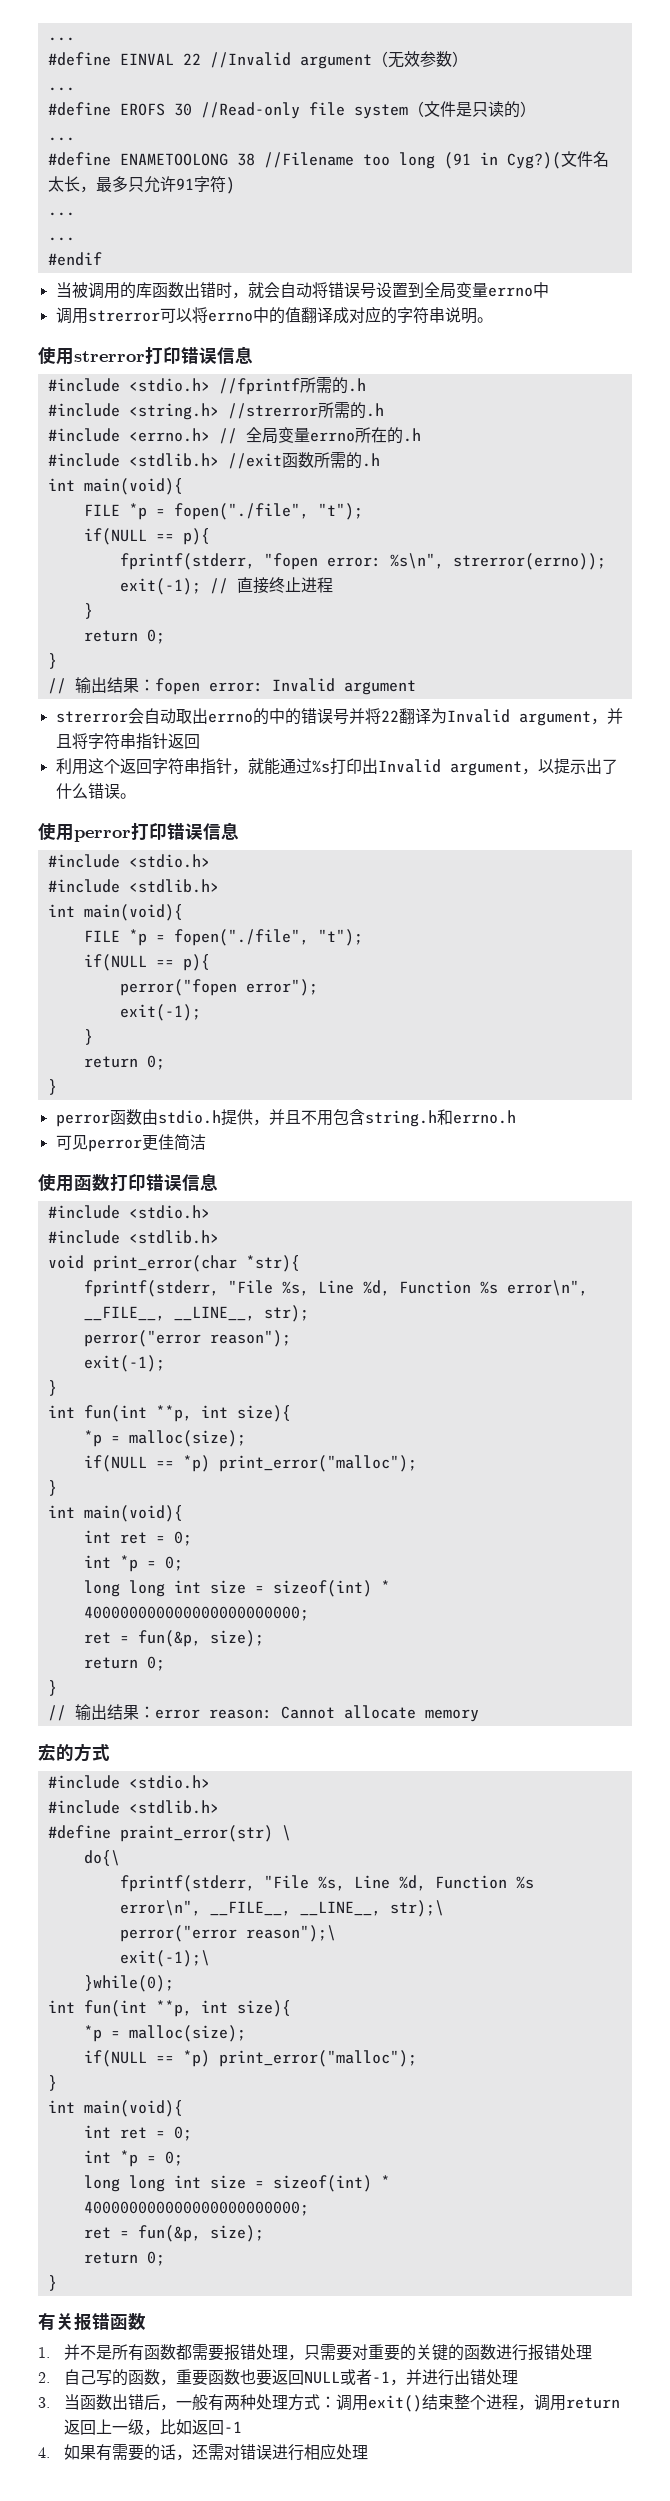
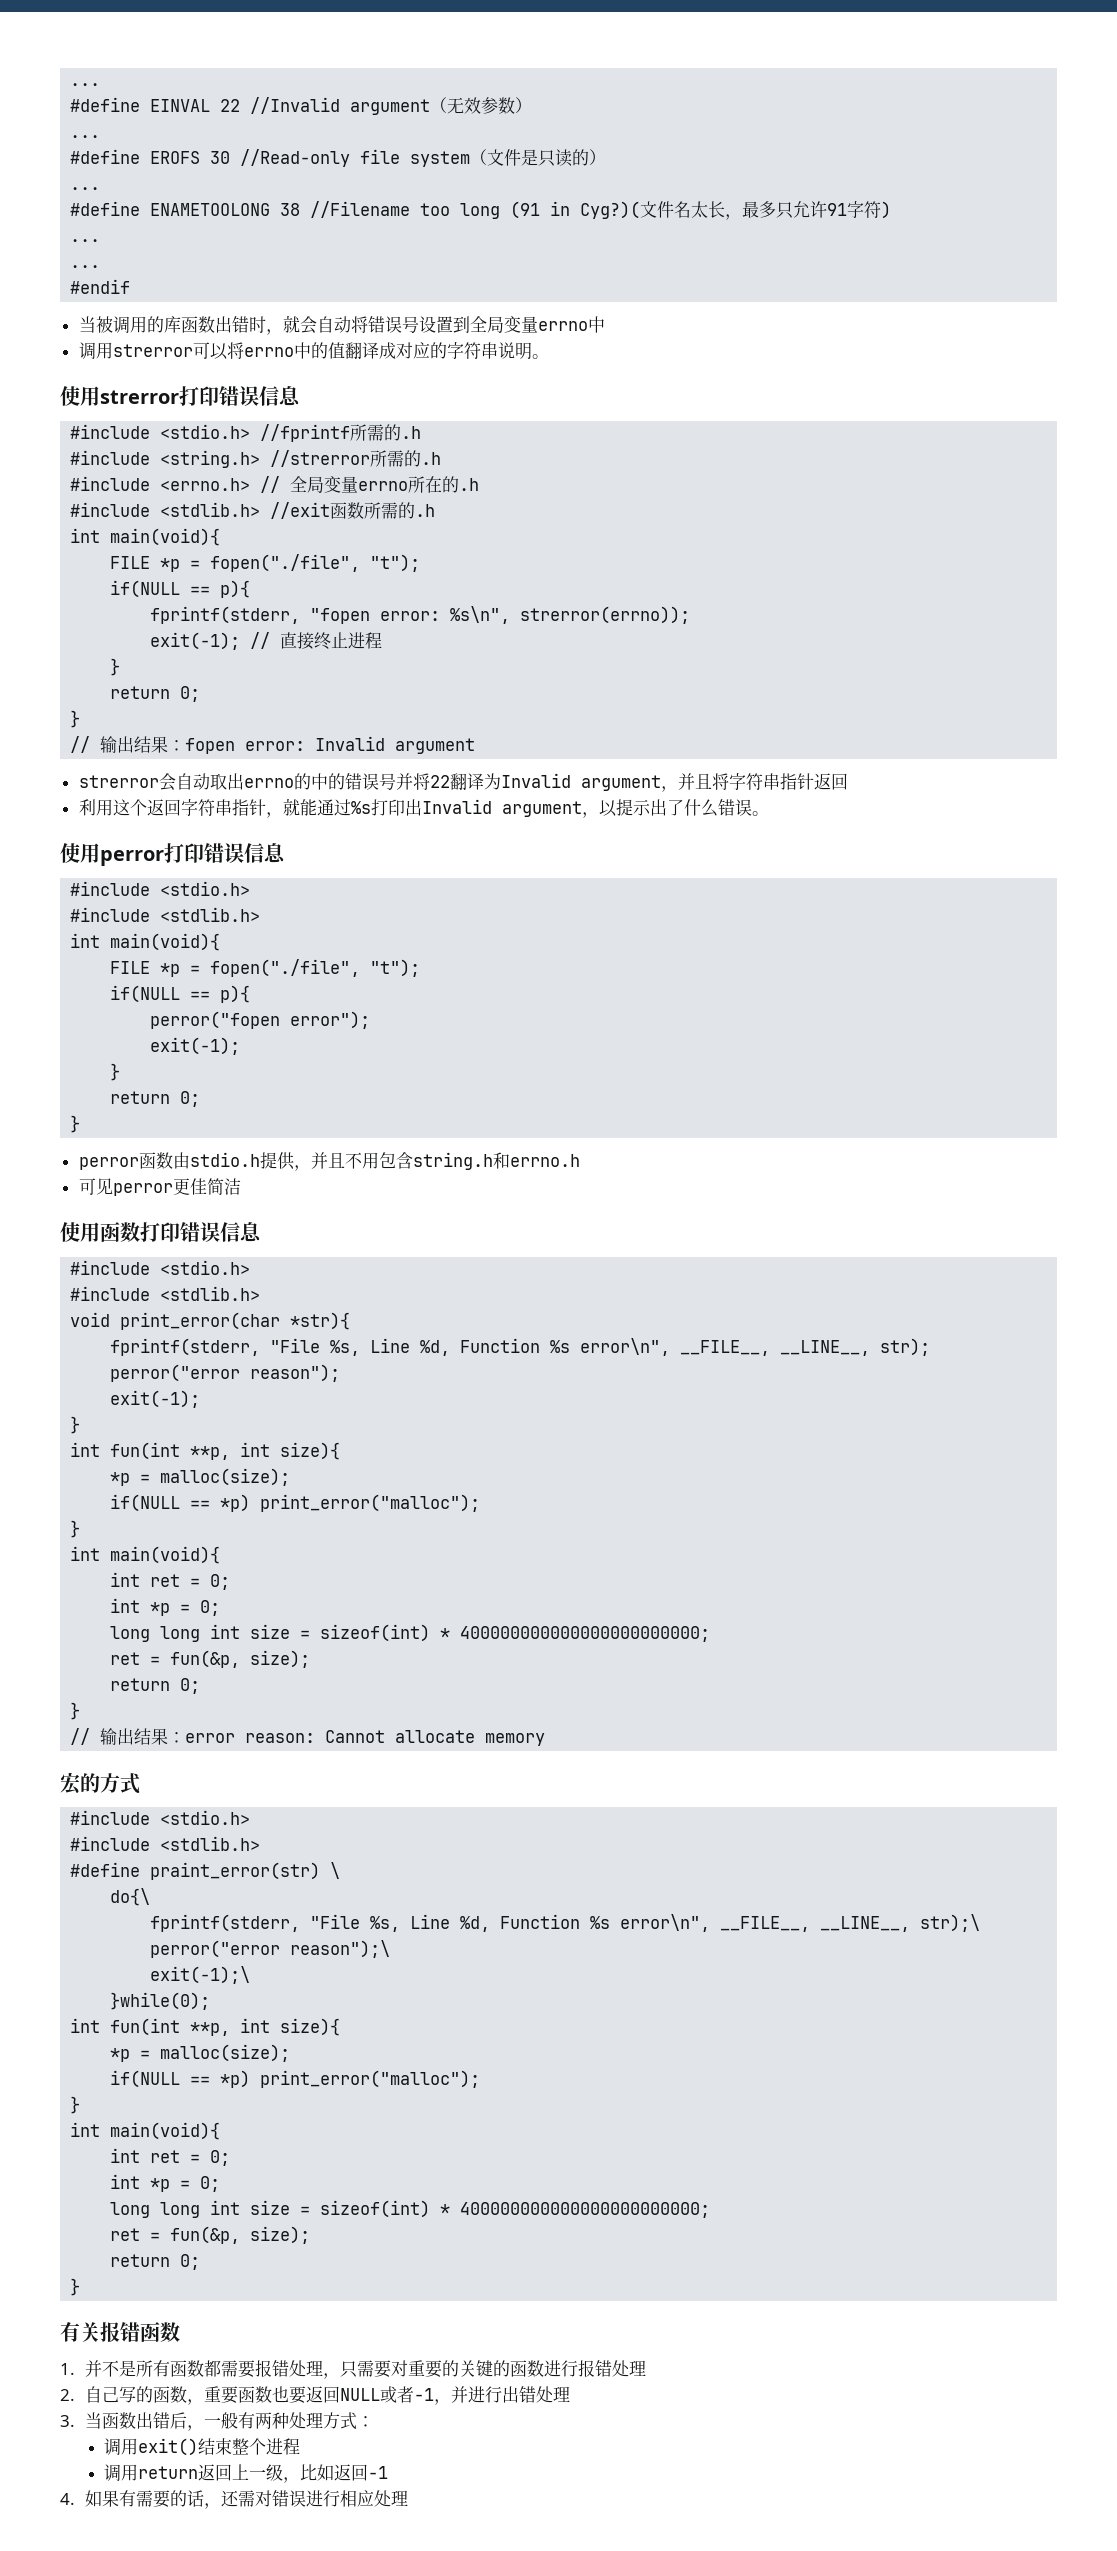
- 3.当函数出错后，一般有两种处理方式：调用exit()结束整个进程，调用return返回上一级，比如返回-1
+ 3.当函数出错后，一般有两种处理方式：
+ 调用exit()结束整个进程
+ 调用return返回上一级，比如返回-1

